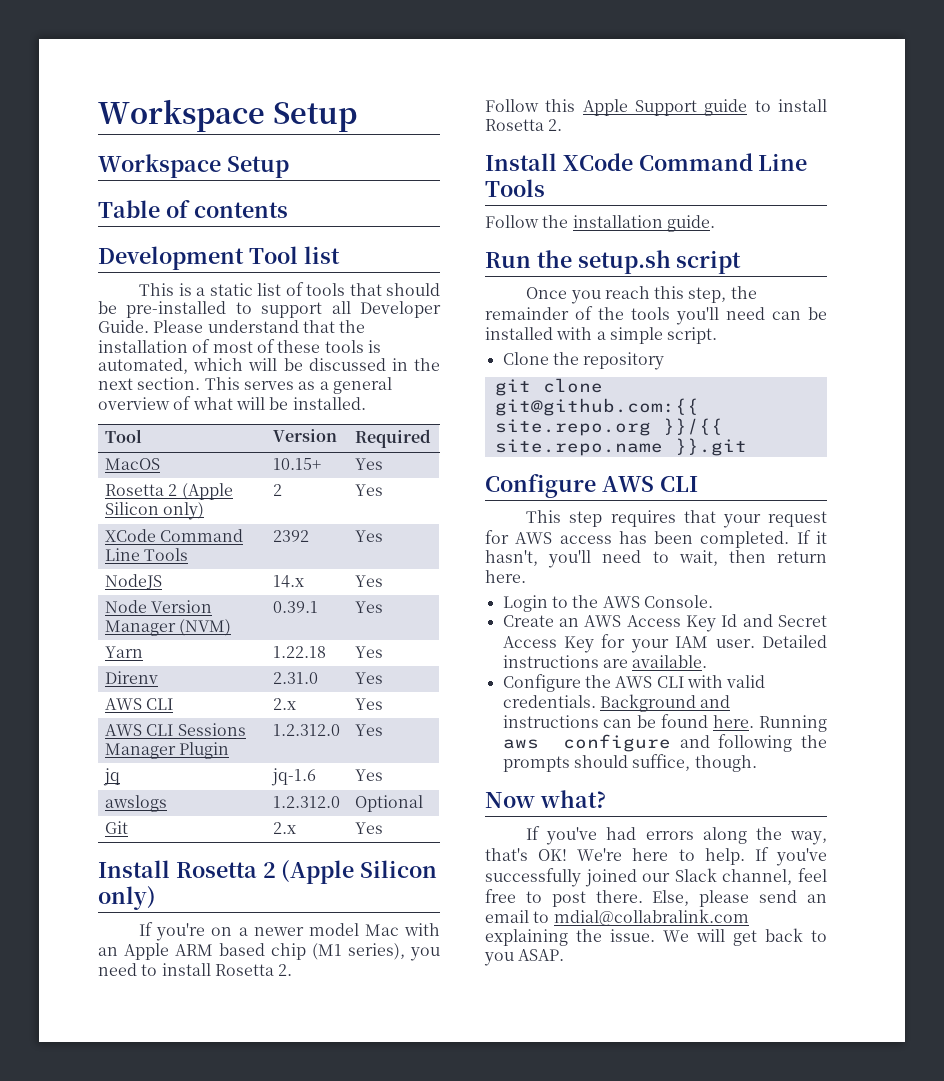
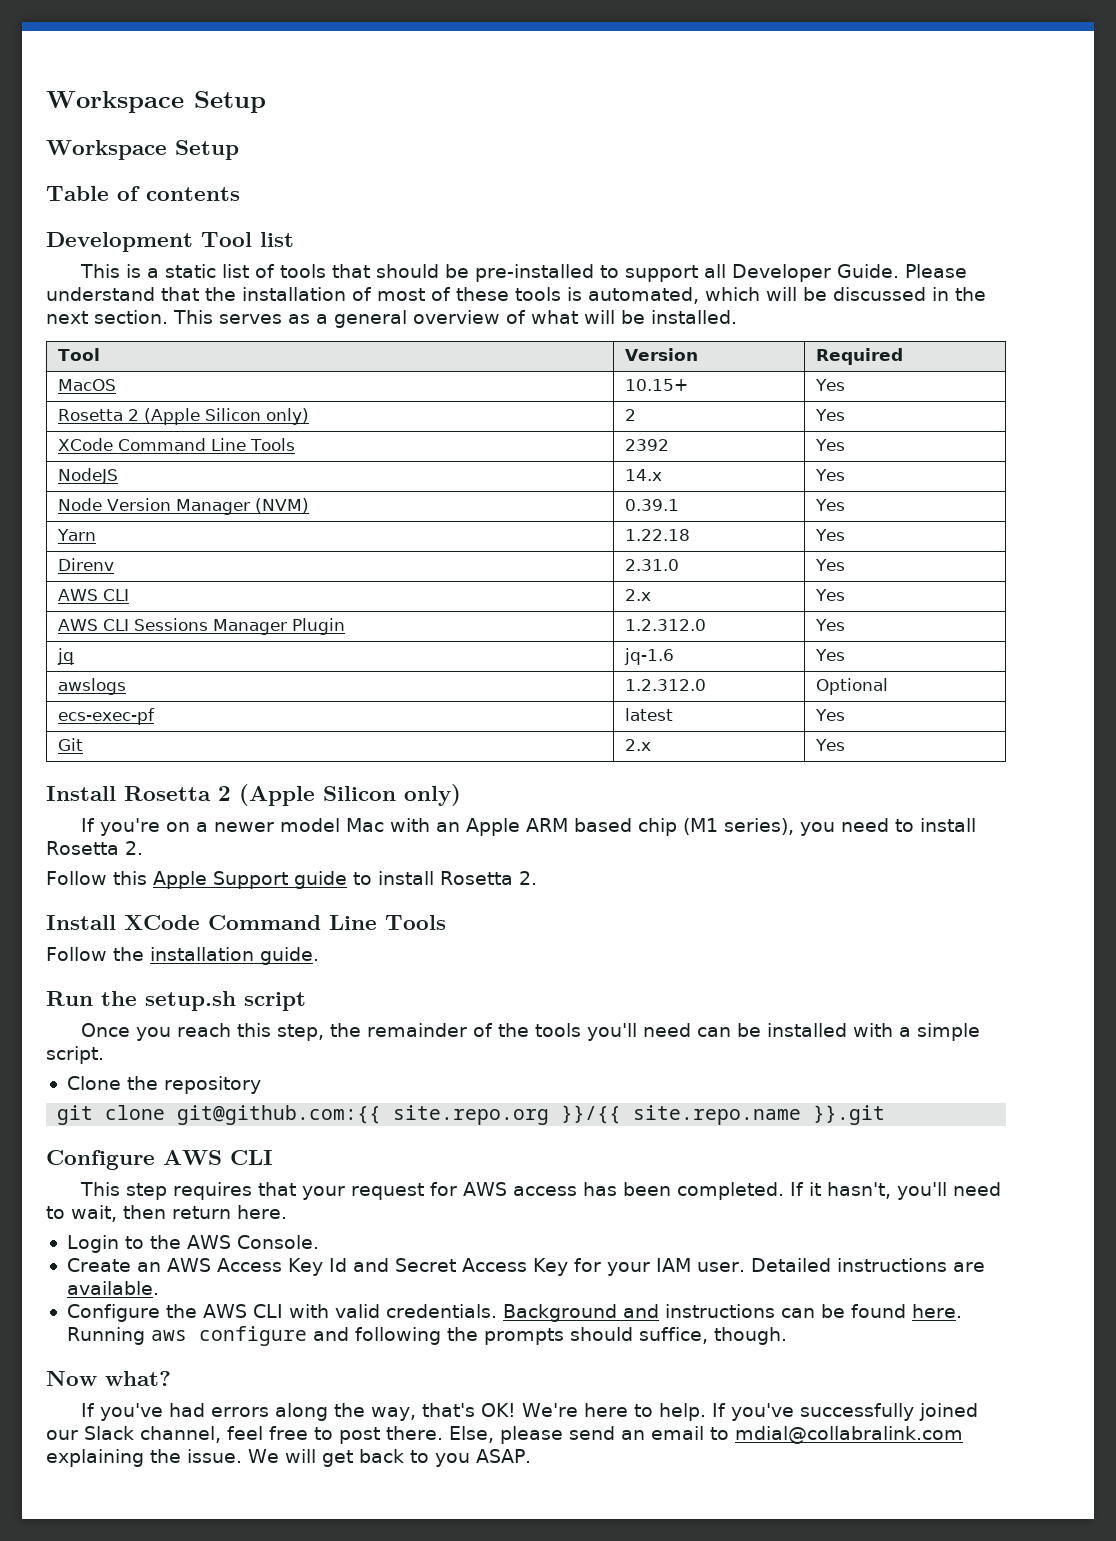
+ ecs-exec-pf | latest | Yes

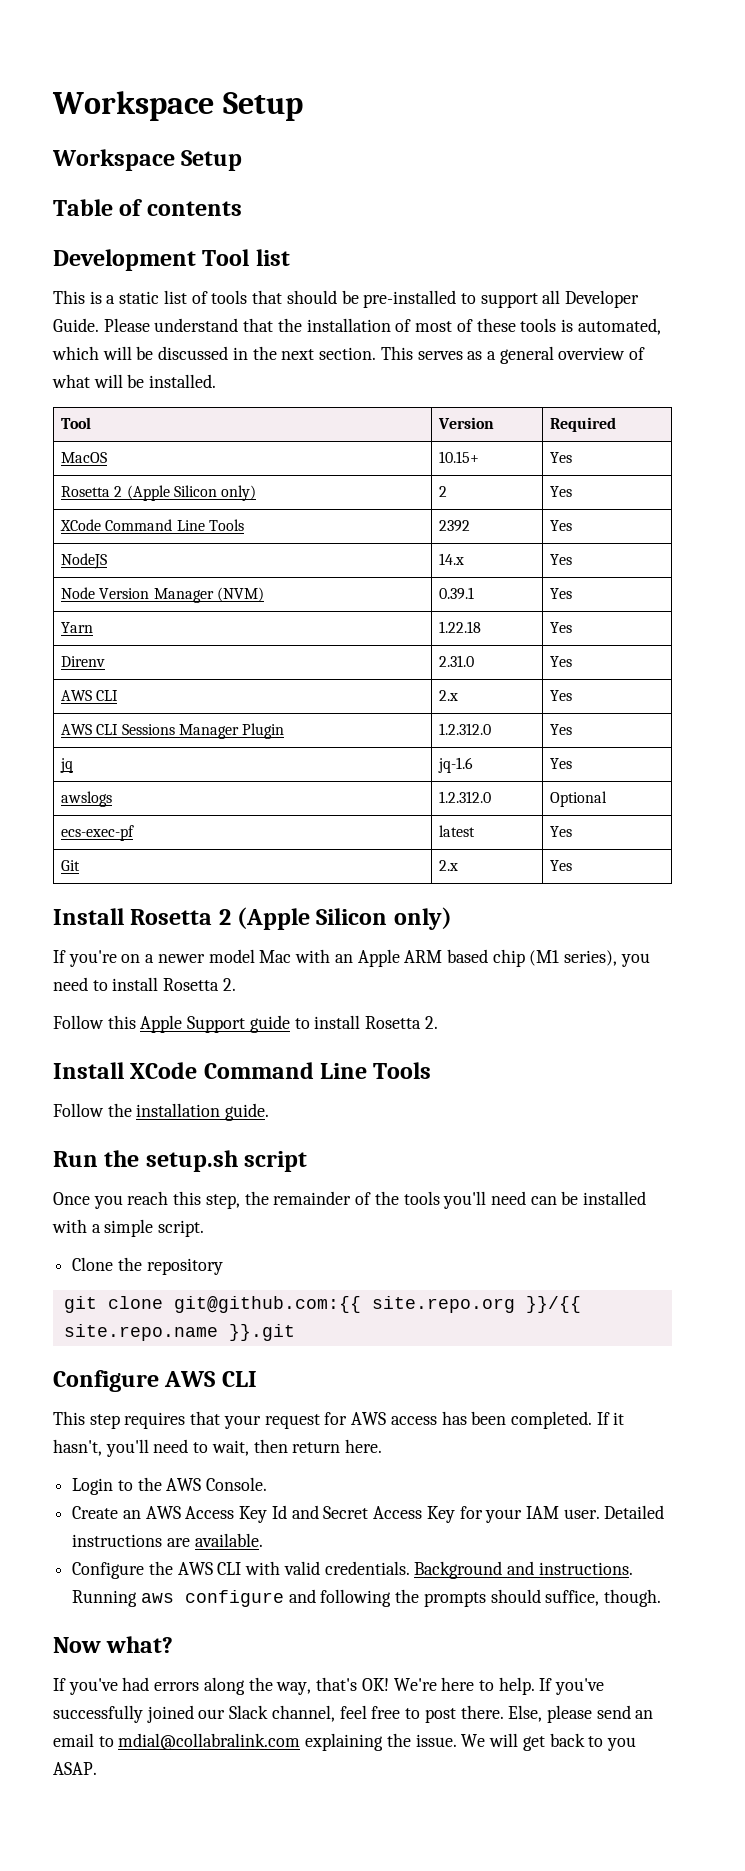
- Background and instructions can be found here.
+ Background and instructions.

